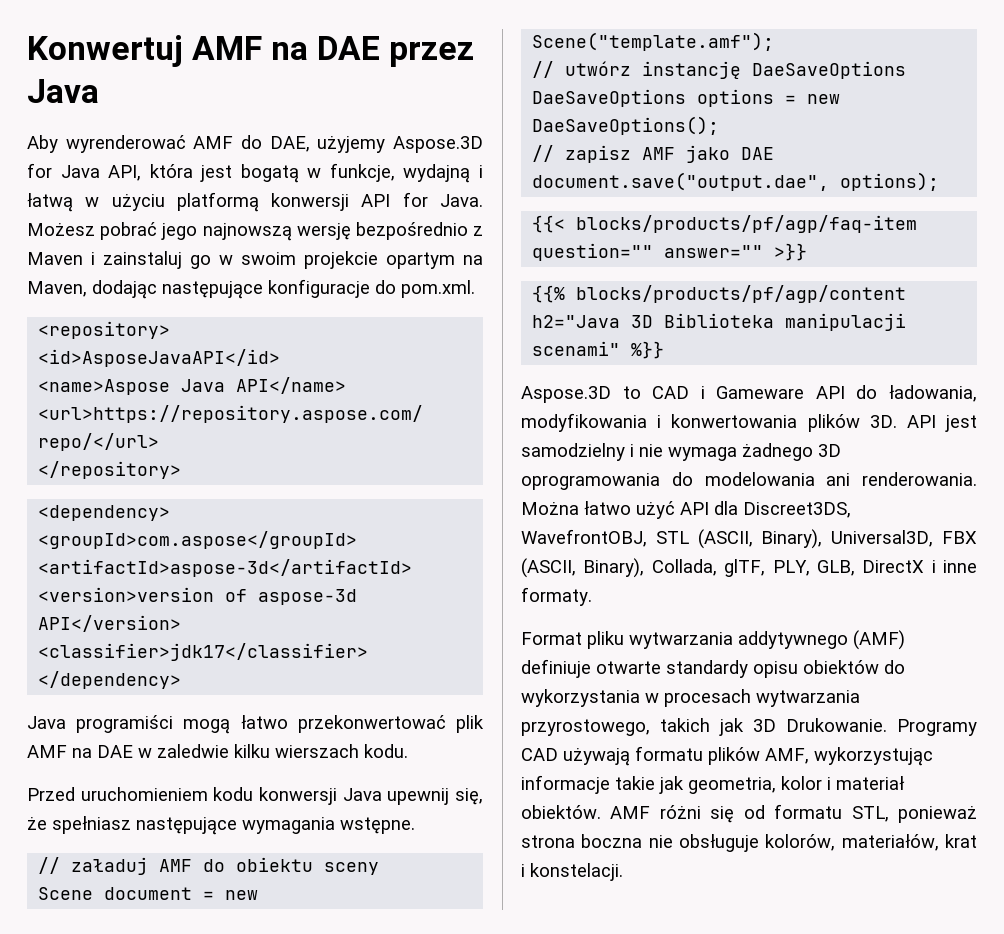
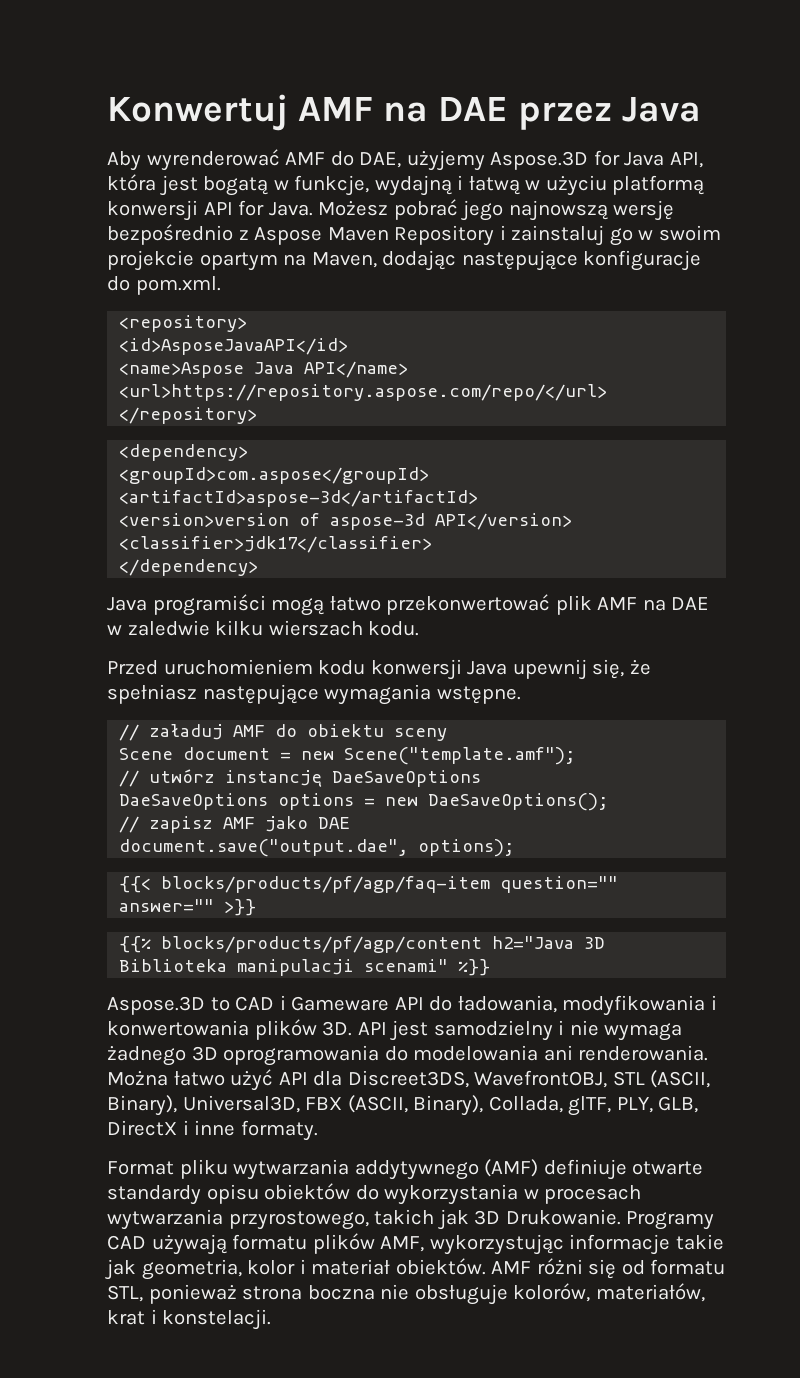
- Możesz pobrać jego najnowszą wersję bezpośrednio z Maven i zainstaluj go w swoim projekcie opartym na Maven, dodając następujące konfiguracje do pom.xml.
+ Możesz pobrać jego najnowszą wersję bezpośrednio z Aspose Maven Repository i zainstaluj go w swoim projekcie opartym na Maven, dodając następujące konfiguracje do pom.xml.

